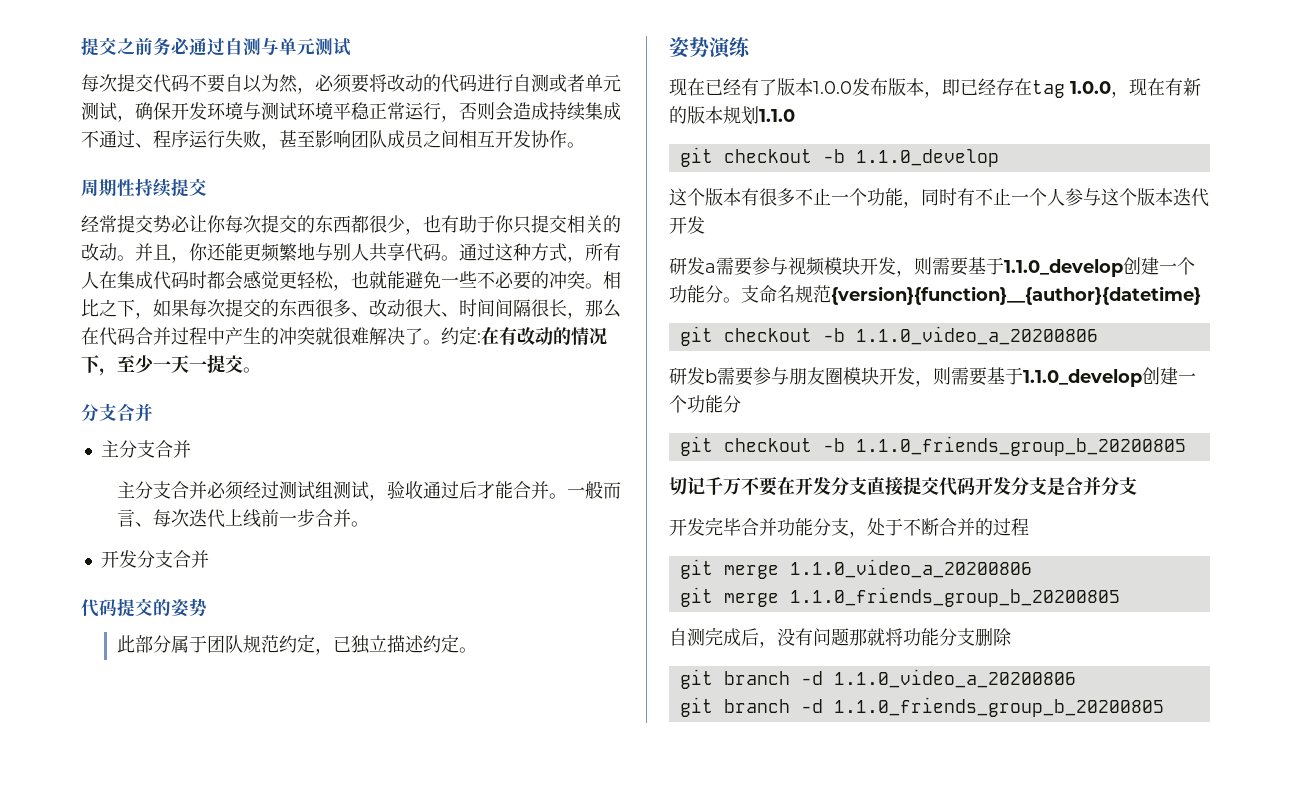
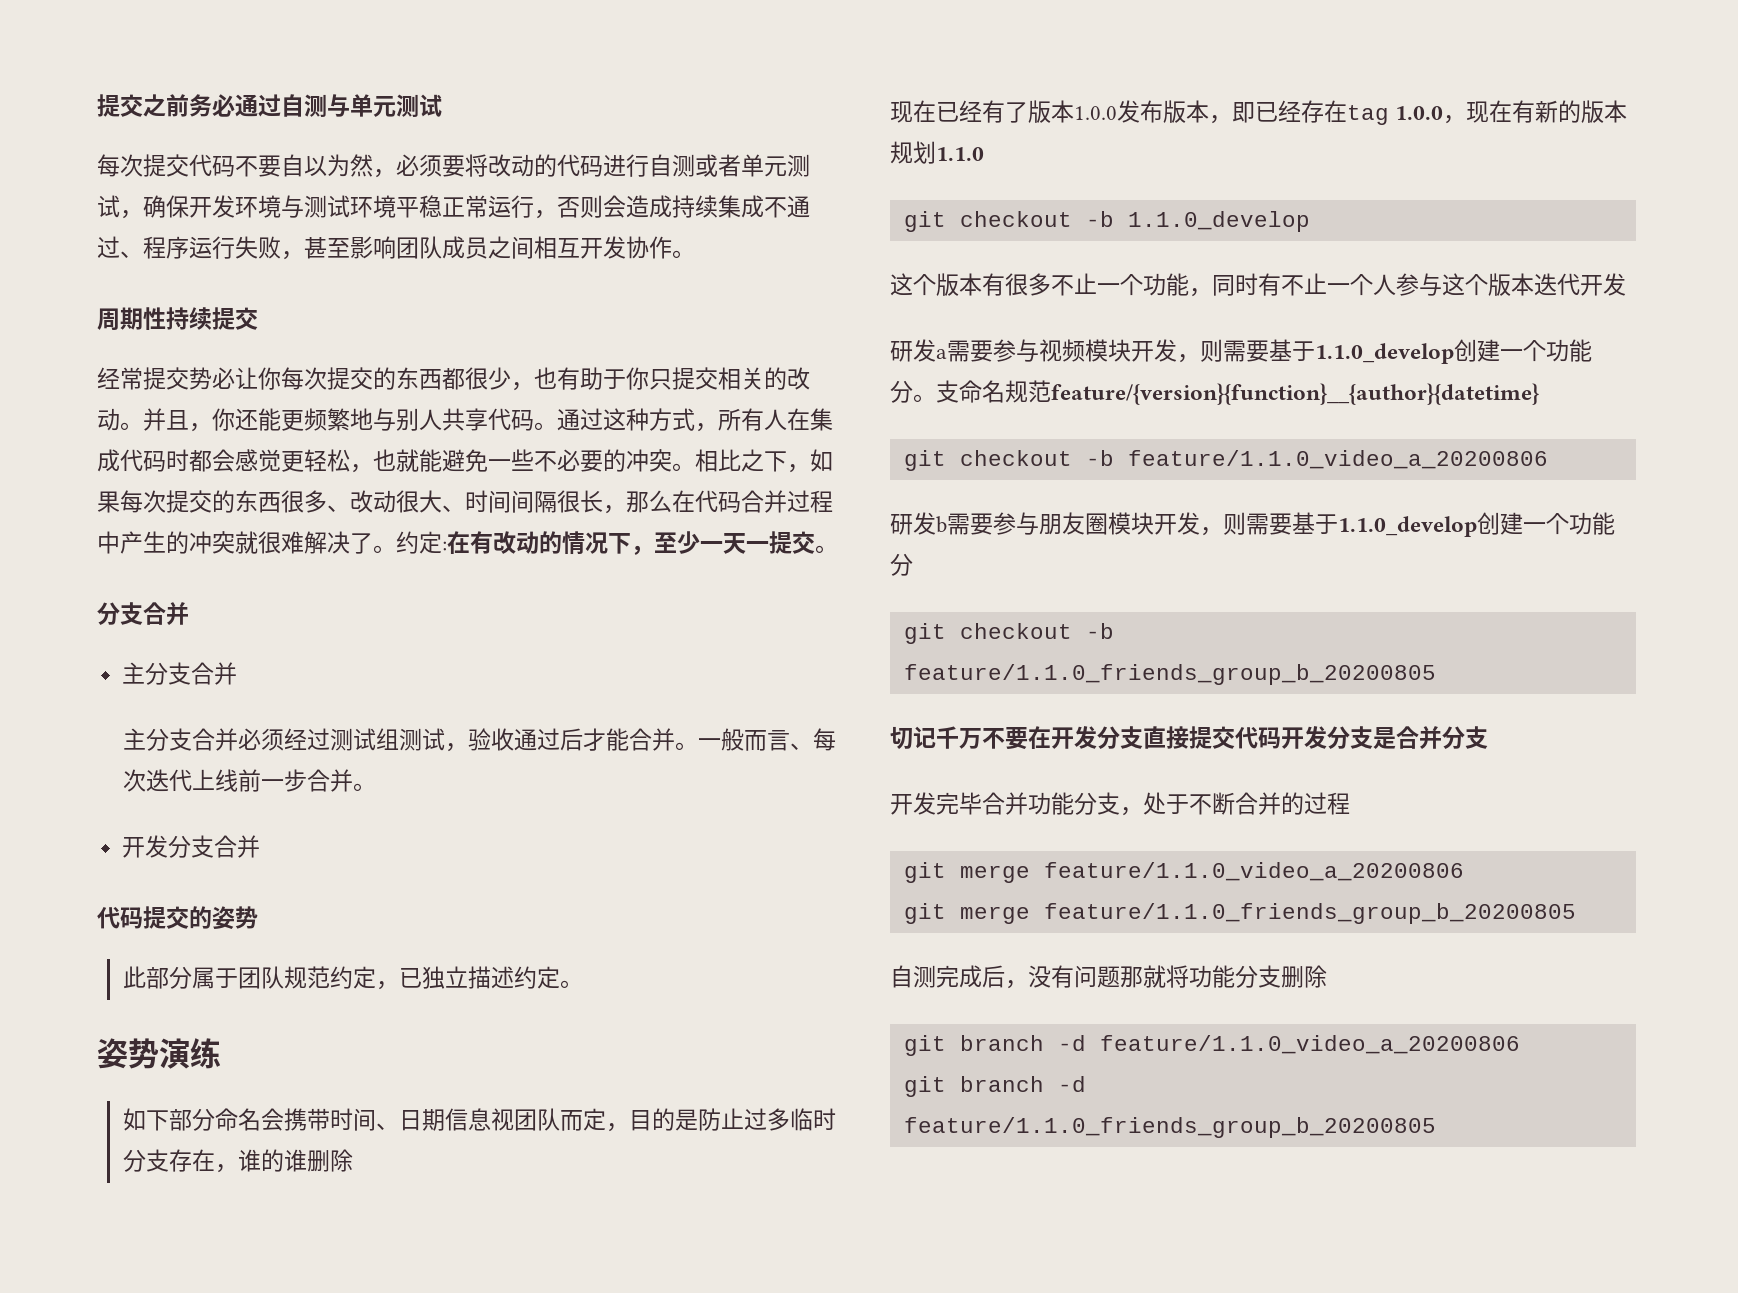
+ 如下部分命名会携带时间、日期信息视团队而定，目的是防止过多临时分支存在，谁的谁删除
- 支命名规范{version}{function}__{author}{datetime}
- git checkout -b 1.1.0_video_a_20200806
+ 支命名规范feature/{version}{function}__{author}{datetime}
+ git checkout -b feature/1.1.0_video_a_20200806
- git checkout -b 1.1.0_friends_group_b_20200805
+ git checkout -b feature/1.1.0_friends_group_b_20200805
- git merge 1.1.0_video_a_20200806
- git merge 1.1.0_friends_group_b_20200805
+ git merge feature/1.1.0_video_a_20200806
+ git merge feature/1.1.0_friends_group_b_20200805
- git branch -d 1.1.0_video_a_20200806
- git branch -d 1.1.0_friends_group_b_20200805
+ git branch -d feature/1.1.0_video_a_20200806
+ git branch -d feature/1.1.0_friends_group_b_20200805

